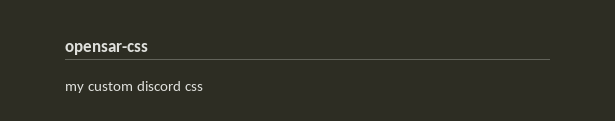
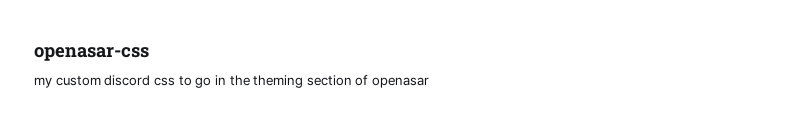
- opensar-css
+ openasar-css
- my custom discord css
+ my custom discord css to go in the theming section of openasar

